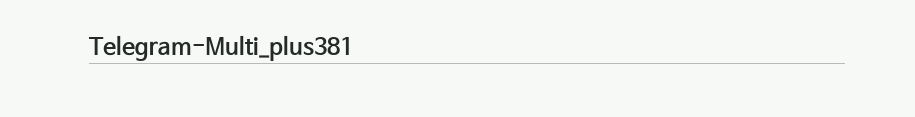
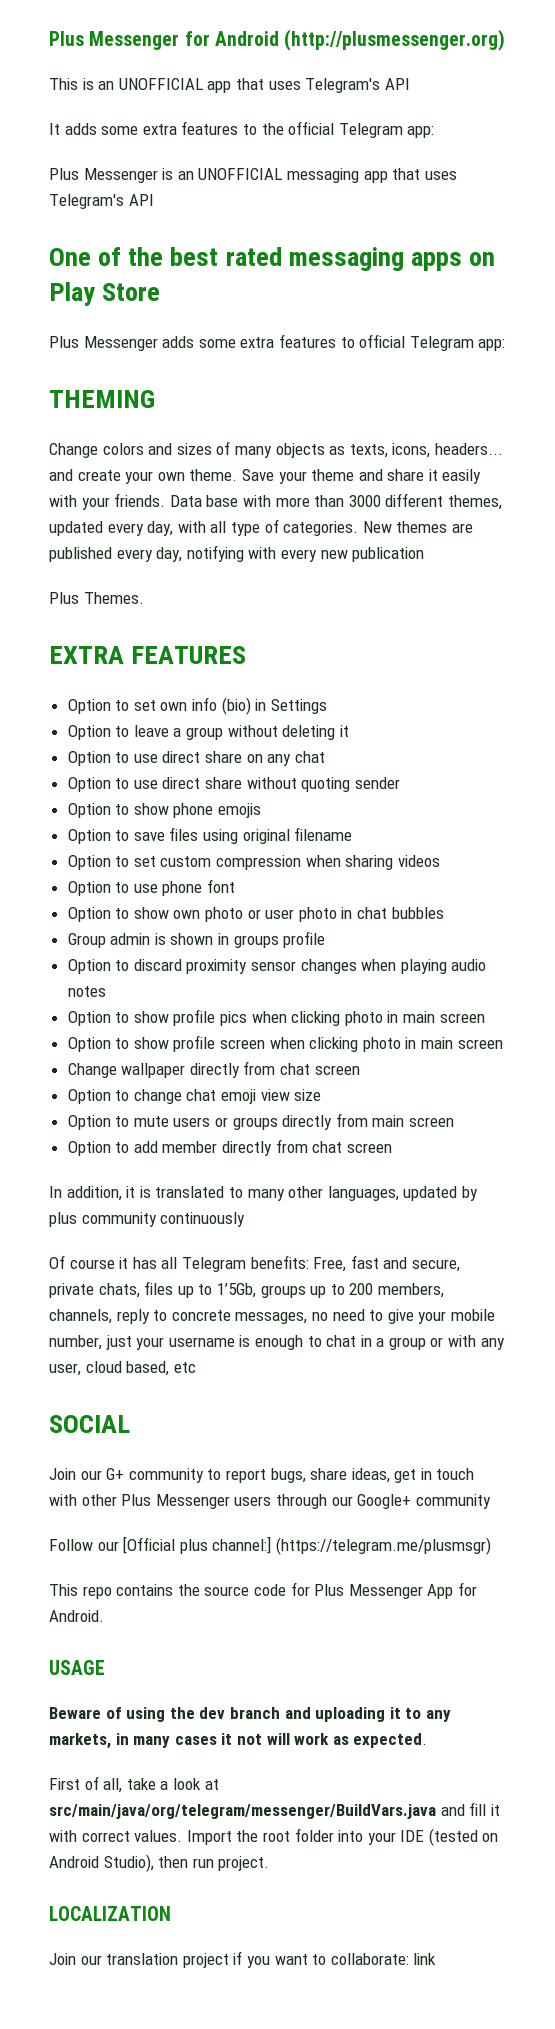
- Telegram-Multi_plus381
+ Plus Messenger for Android (http://plusmessenger.org)
+ This is an UNOFFICIAL app that uses Telegram's API
+ It adds some extra features to the official Telegram app:
+ Plus Messenger is an UNOFFICIAL messaging app that uses Telegram's API
+ One of the best rated messaging apps on Play Store
+ Plus Messenger adds some extra features to official Telegram app:
+ THEMING
+ Change colors and sizes of many objects as texts, icons, headers... and create your own theme. Save your theme and share it easily with your friends. Data base with more than 3000 different themes, updated every day, with all type of categories. New themes are published every day, notifying with every new publication
+ Plus Themes.
+ EXTRA FEATURES
+ Option to set own info (bio) in Settings
+ Option to leave a group without deleting it
+ Option to use direct share on any chat
+ Option to use direct share without quoting sender
+ Option to show phone emojis
+ Option to save files using original filename
+ Option to set custom compression when sharing videos
+ Option to use phone font
+ Option to show own photo or user photo in chat bubbles
+ Group admin is shown in groups profile
+ Option to discard proximity sensor changes when playing audio notes
+ Option to show profile pics when clicking photo in main screen
+ Option to show profile screen when clicking photo in main screen
+ Change wallpaper directly from chat screen
+ Option to change chat emoji view size
+ Option to mute users or groups directly from main screen
+ Option to add member directly from chat screen
+ In addition, it is translated to many other languages, updated by plus community continuously
+ Of course it has all Telegram benefits: Free, fast and secure, private chats, files up to 1’5Gb, groups up to 200 members, channels, reply to concrete messages, no need to give your mobile number, just your username is enough to chat in a group or with any user, cloud based, etc
+ SOCIAL
+ Join our G+ community to report bugs, share ideas, get in touch with other Plus Messenger users through our Google+ community
+ Follow our [Official plus channel:] (https://telegram.me/plusmsgr)
+ This repo contains the source code for Plus Messenger App for Android.
+ USAGE
+ Beware of using the dev branch and uploading it to any markets, in many cases it not will work as expected.
+ First of all, take a look at src/main/java/org/telegram/messenger/BuildVars.java and fill it with correct values. Import the root folder into your IDE (tested on Android Studio), then run project.
+ LOCALIZATION
+ Join our translation project if you want to collaborate: link

